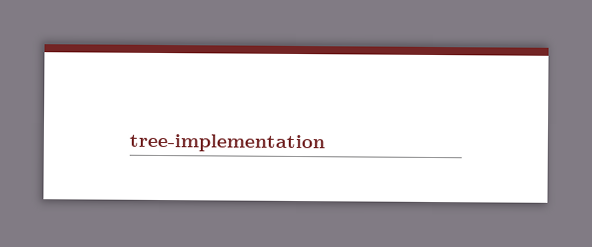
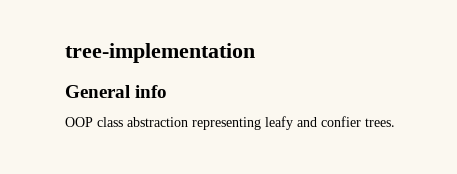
+ General info
+ OOP class abstraction representing leafy and confier trees.

